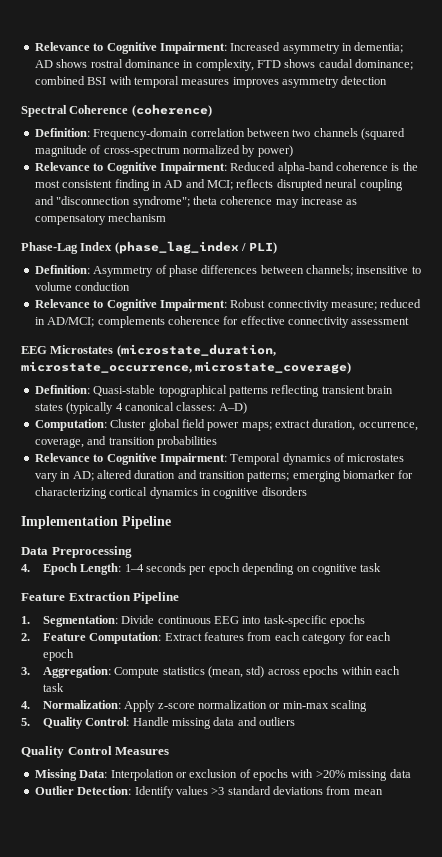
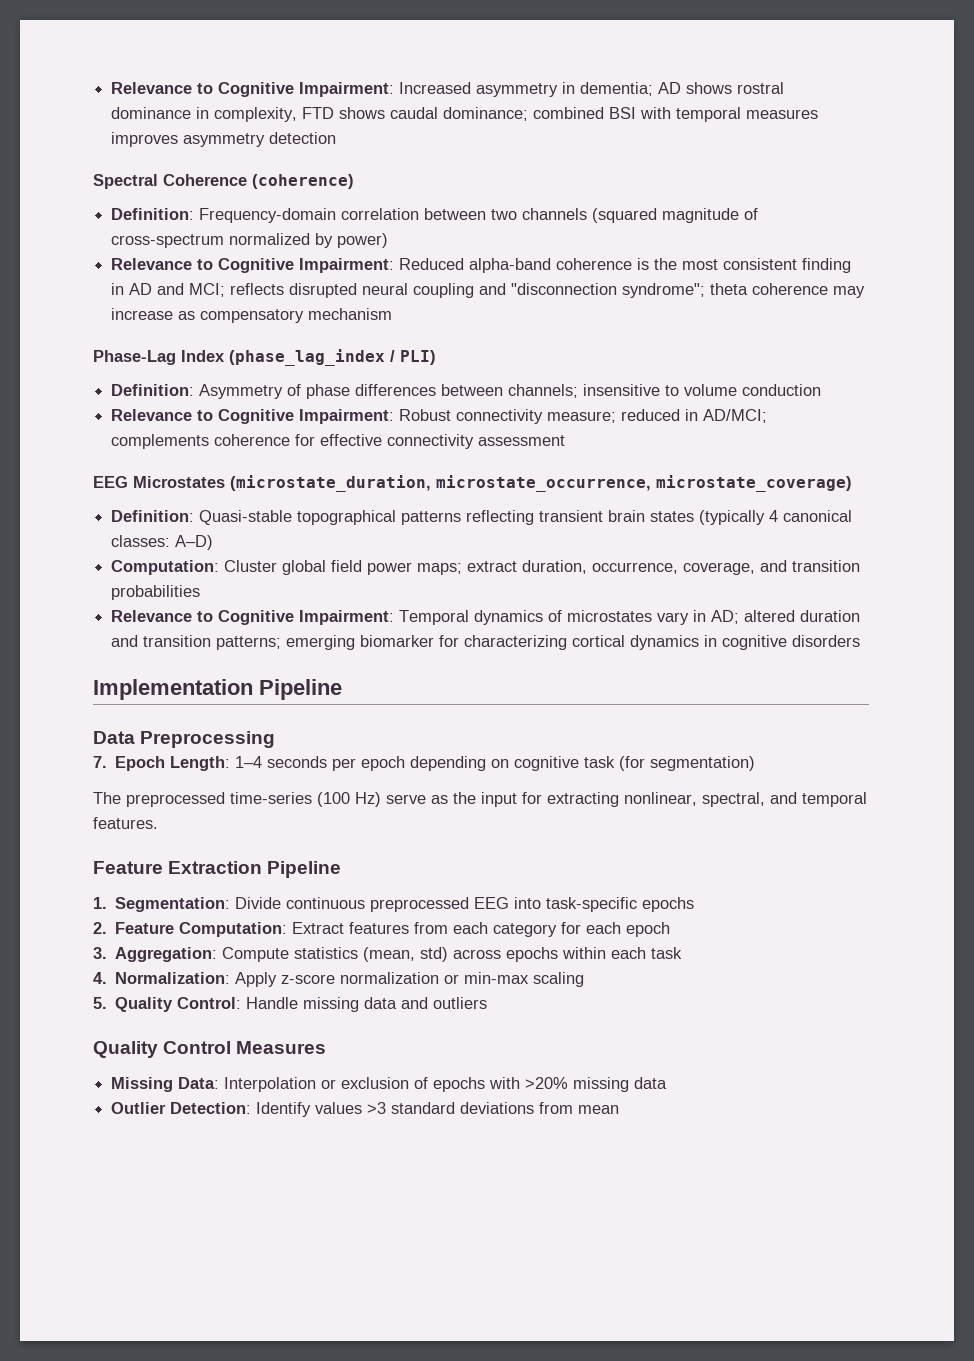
- 4. Epoch Length: 1–4 seconds per epoch depending on cognitive task
+ 7. Epoch Length: 1–4 seconds per epoch depending on cognitive task (for segmentation)
+ The preprocessed time-series (100 Hz) serve as the input for extracting nonlinear, spectral, and temporal features.
- 1. Segmentation: Divide continuous EEG into task-specific epochs
+ 1. Segmentation: Divide continuous preprocessed EEG into task-specific epochs

